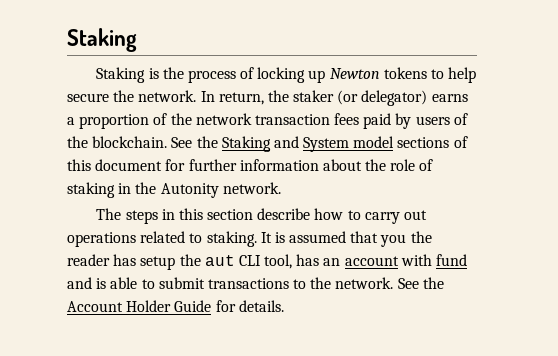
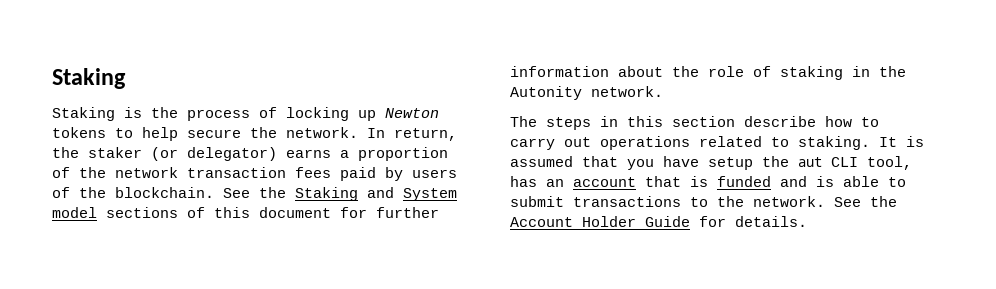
- It is assumed that you the reader has setup the aut CLI tool, has an account with fund and is able to submit transactions to the network.
+ It is assumed that you have setup the aut CLI tool, has an account that is funded and is able to submit transactions to the network.

